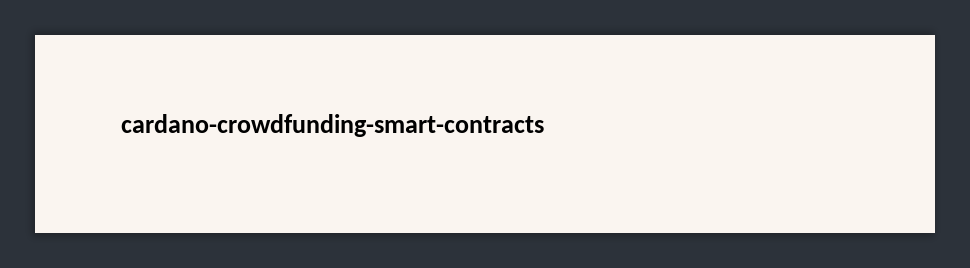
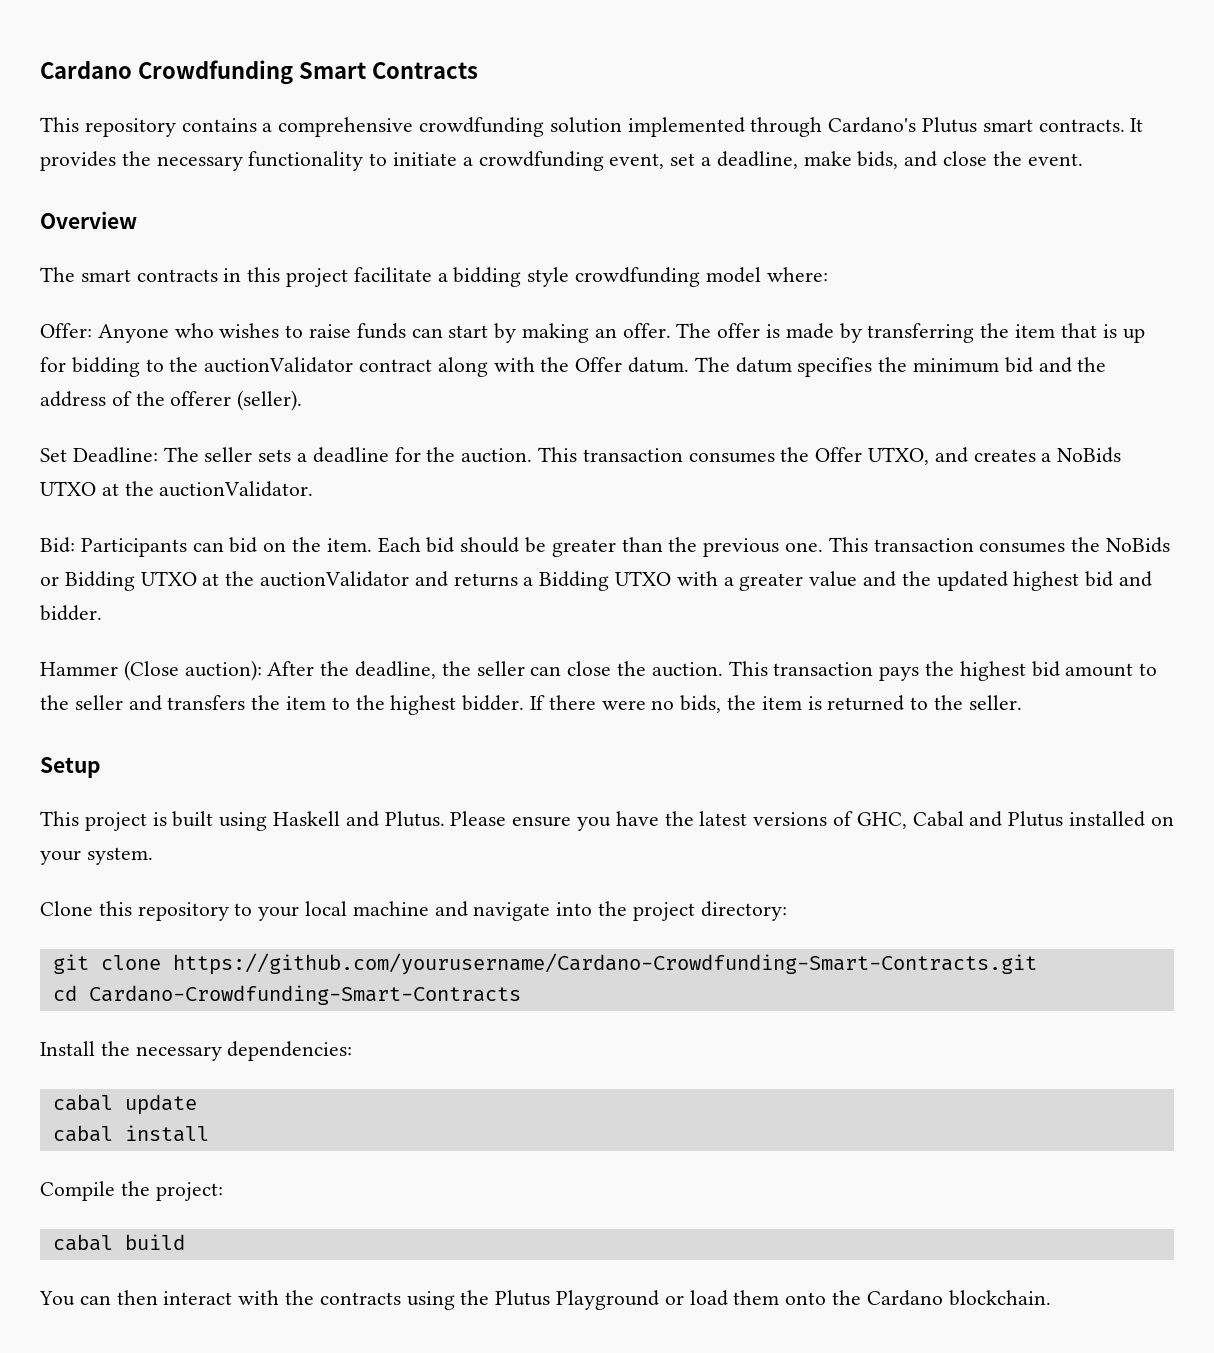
- cardano-crowdfunding-smart-contracts
+ Cardano Crowdfunding Smart Contracts
+ This repository contains a comprehensive crowdfunding solution implemented through Cardano's Plutus smart contracts. It provides the necessary functionality to initiate a crowdfunding event, set a deadline, make bids, and close the event.
+ Overview
+ The smart contracts in this project facilitate a bidding style crowdfunding model where:
+ Offer: Anyone who wishes to raise funds can start by making an offer. The offer is made by transferring the item that is up for bidding to the auctionValidator contract along with the Offer datum. The datum specifies the minimum bid and the address of the offerer (seller).
+ Set Deadline: The seller sets a deadline for the auction. This transaction consumes the Offer UTXO, and creates a NoBids UTXO at the auctionValidator.
+ Bid: Participants can bid on the item. Each bid should be greater than the previous one. This transaction consumes the NoBids or Bidding UTXO at the auctionValidator and returns a Bidding UTXO with a greater value and the updated highest bid and bidder.
+ Hammer (Close auction): After the deadline, the seller can close the auction. This transaction pays the highest bid amount to the seller and transfers the item to the highest bidder. If there were no bids, the item is returned to the seller.
+ Setup
+ This project is built using Haskell and Plutus. Please ensure you have the latest versions of GHC, Cabal and Plutus installed on your system.
+ Clone this repository to your local machine and navigate into the project directory:
+ git clone https://github.com/yourusername/Cardano-Crowdfunding-Smart-Contracts.git
+ cd Cardano-Crowdfunding-Smart-Contracts
+ Install the necessary dependencies:
+ cabal update
+ cabal install
+ Compile the project:
+ cabal build
+ You can then interact with the contracts using the Plutus Playground or load them onto the Cardano blockchain.

